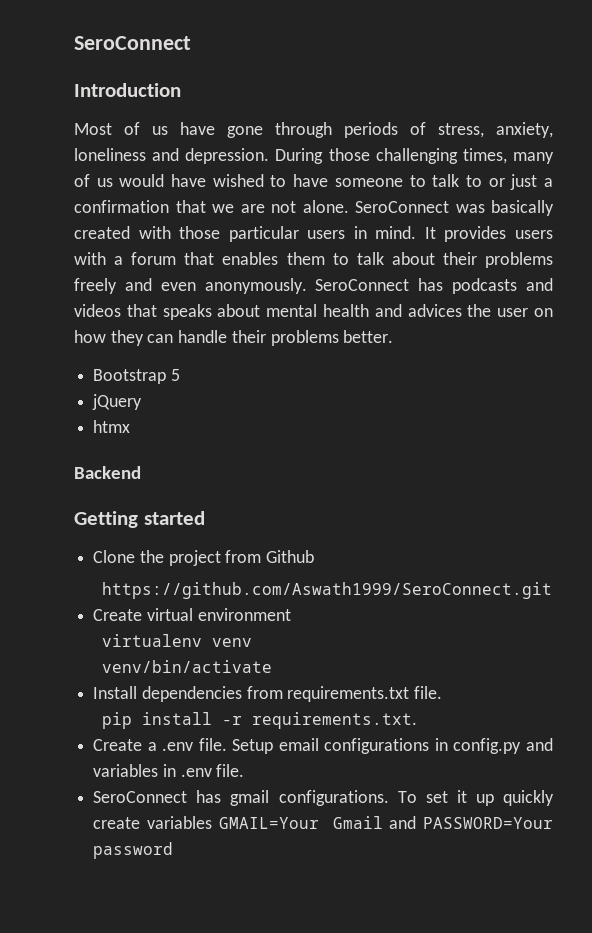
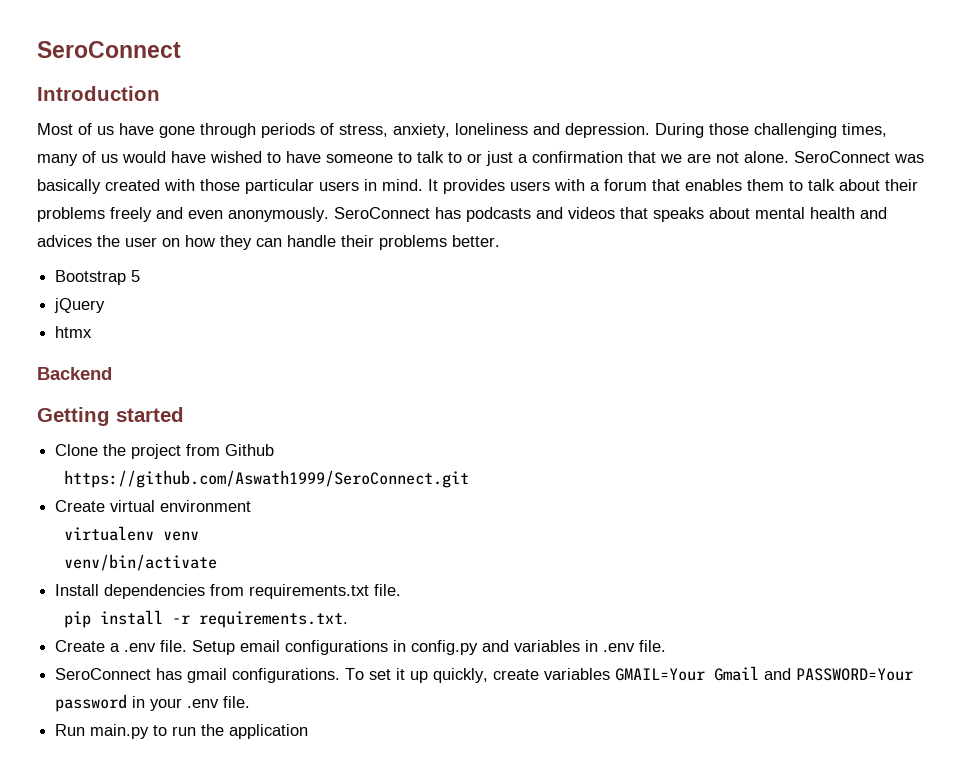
- To set it up quickly create variables GMAIL=Your Gmail and PASSWORD=Your password
+ To set it up quickly, create variables GMAIL=Your Gmail and PASSWORD=Your password in your .env file.
+ Run main.py to run the application

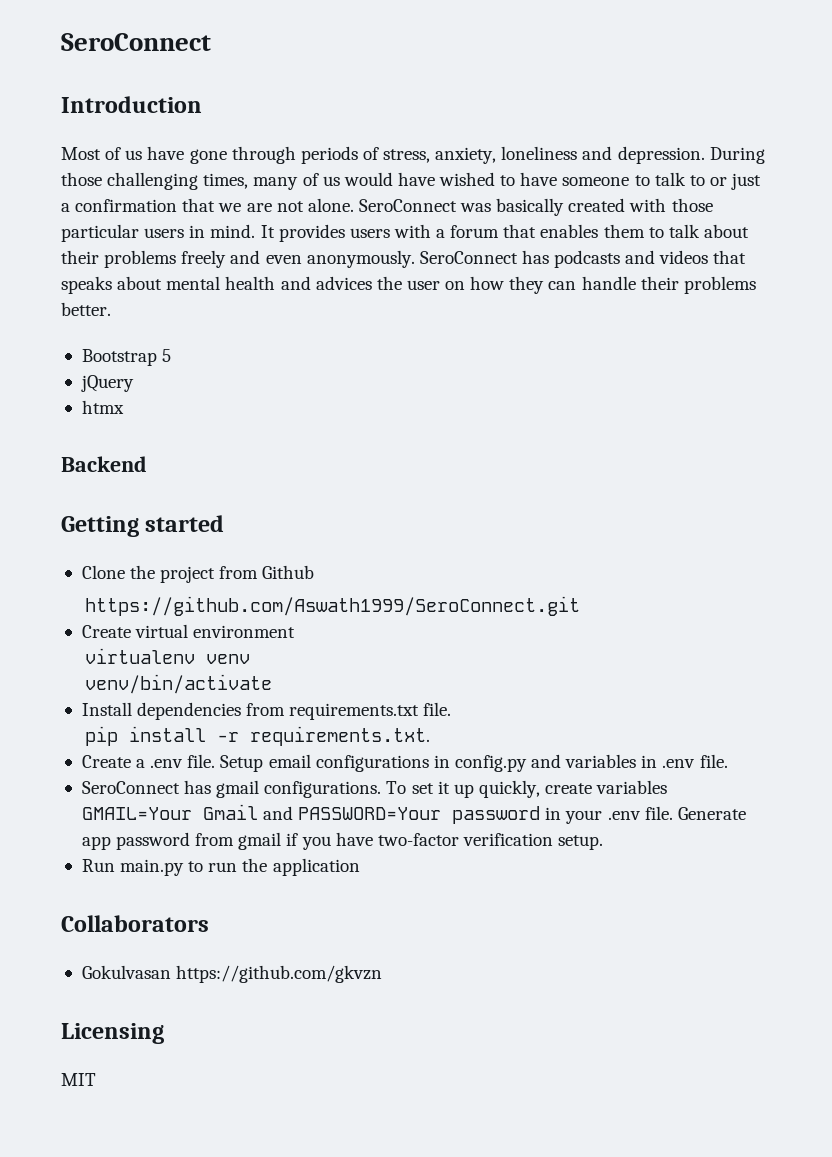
+ Generate app password from gmail if you have two-factor verification setup.
+ Collaborators
+ Gokulvasan https://github.com/gkvzn
+ Licensing
+ MIT

